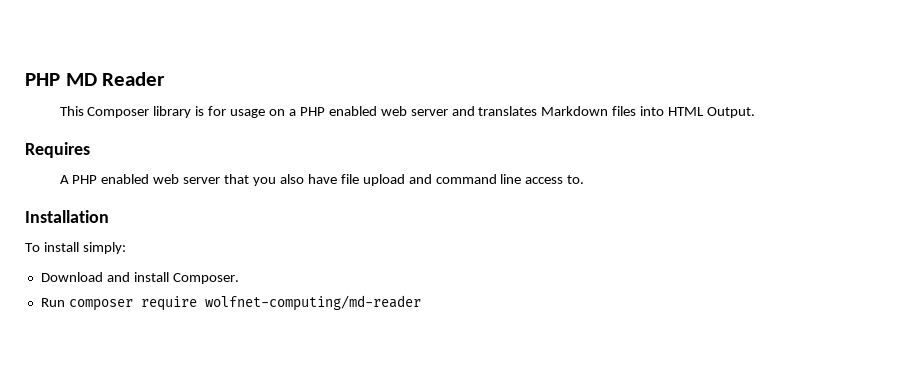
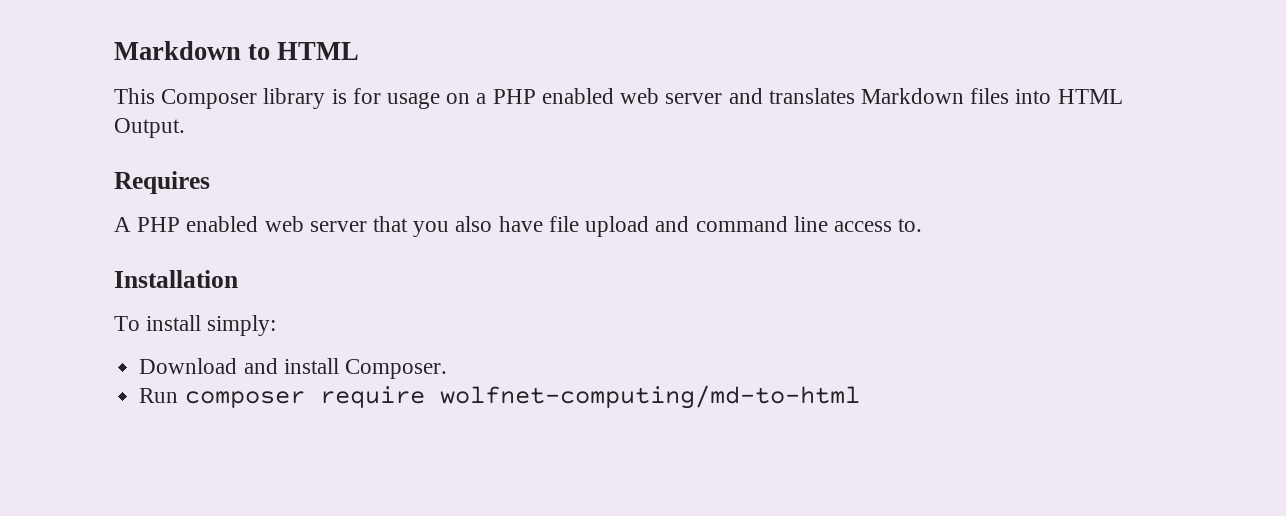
- PHP MD Reader
+ Markdown to HTML
- Run composer require wolfnet-computing/md-reader
+ Run composer require wolfnet-computing/md-to-html

